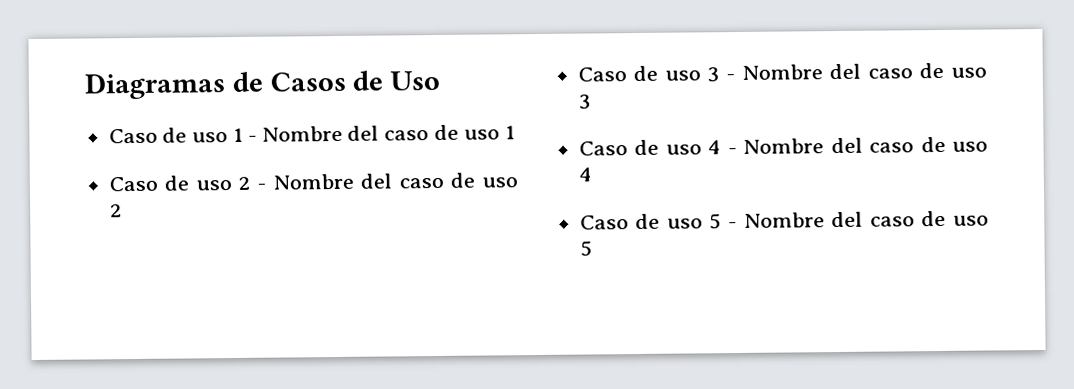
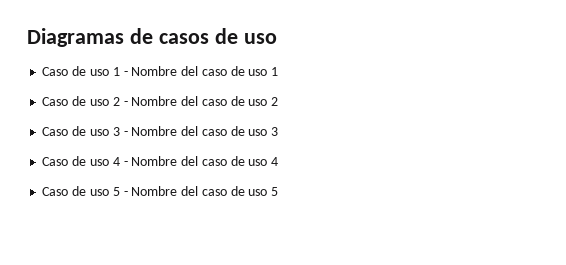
- Diagramas de Casos de Uso
+ Diagramas de casos de uso

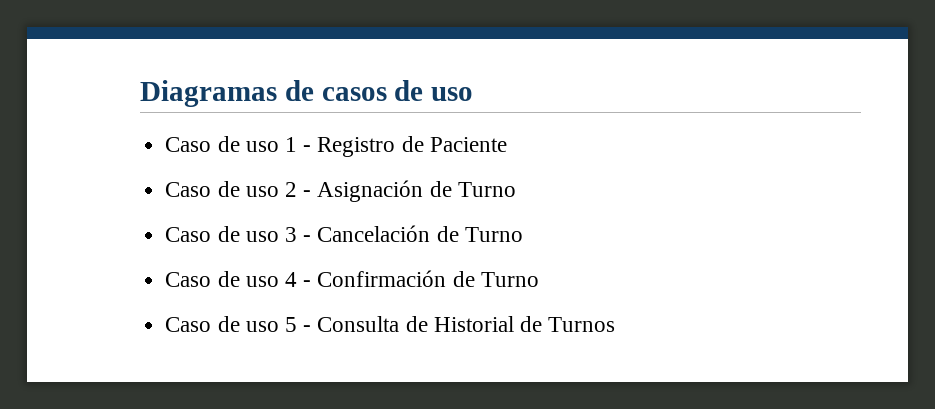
- Caso de uso 1 - Nombre del caso de uso 1
+ Caso de uso 1 - Registro de Paciente
- Caso de uso 2 - Nombre del caso de uso 2
+ Caso de uso 2 - Asignación de Turno
- Caso de uso 3 - Nombre del caso de uso 3
+ Caso de uso 3 - Cancelación de Turno
- Caso de uso 4 - Nombre del caso de uso 4
+ Caso de uso 4 - Confirmación de Turno
- Caso de uso 5 - Nombre del caso de uso 5
+ Caso de uso 5 - Consulta de Historial de Turnos

